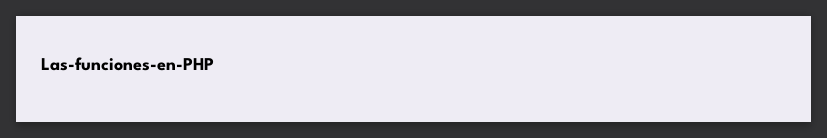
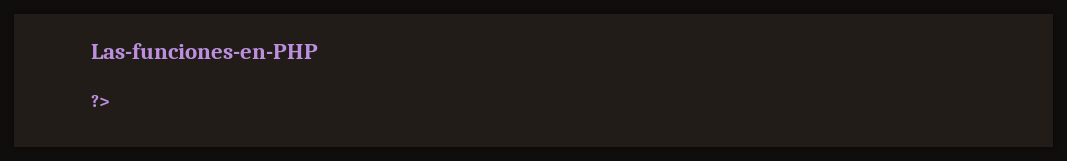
+ ?>

